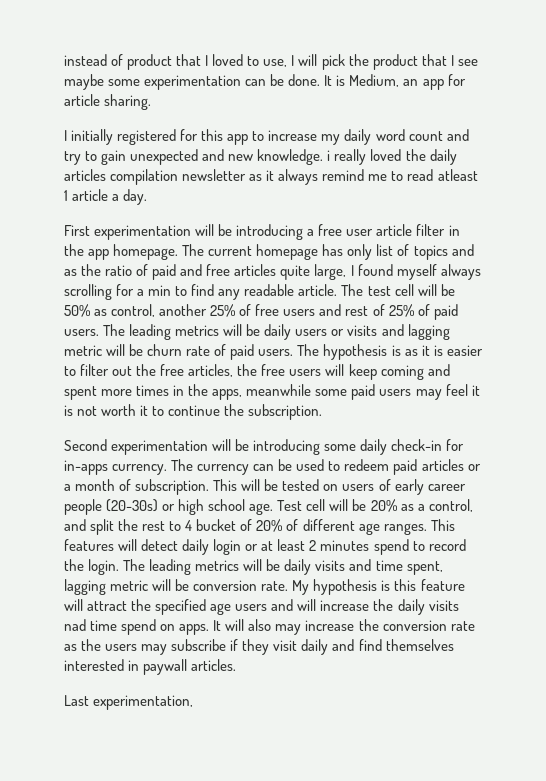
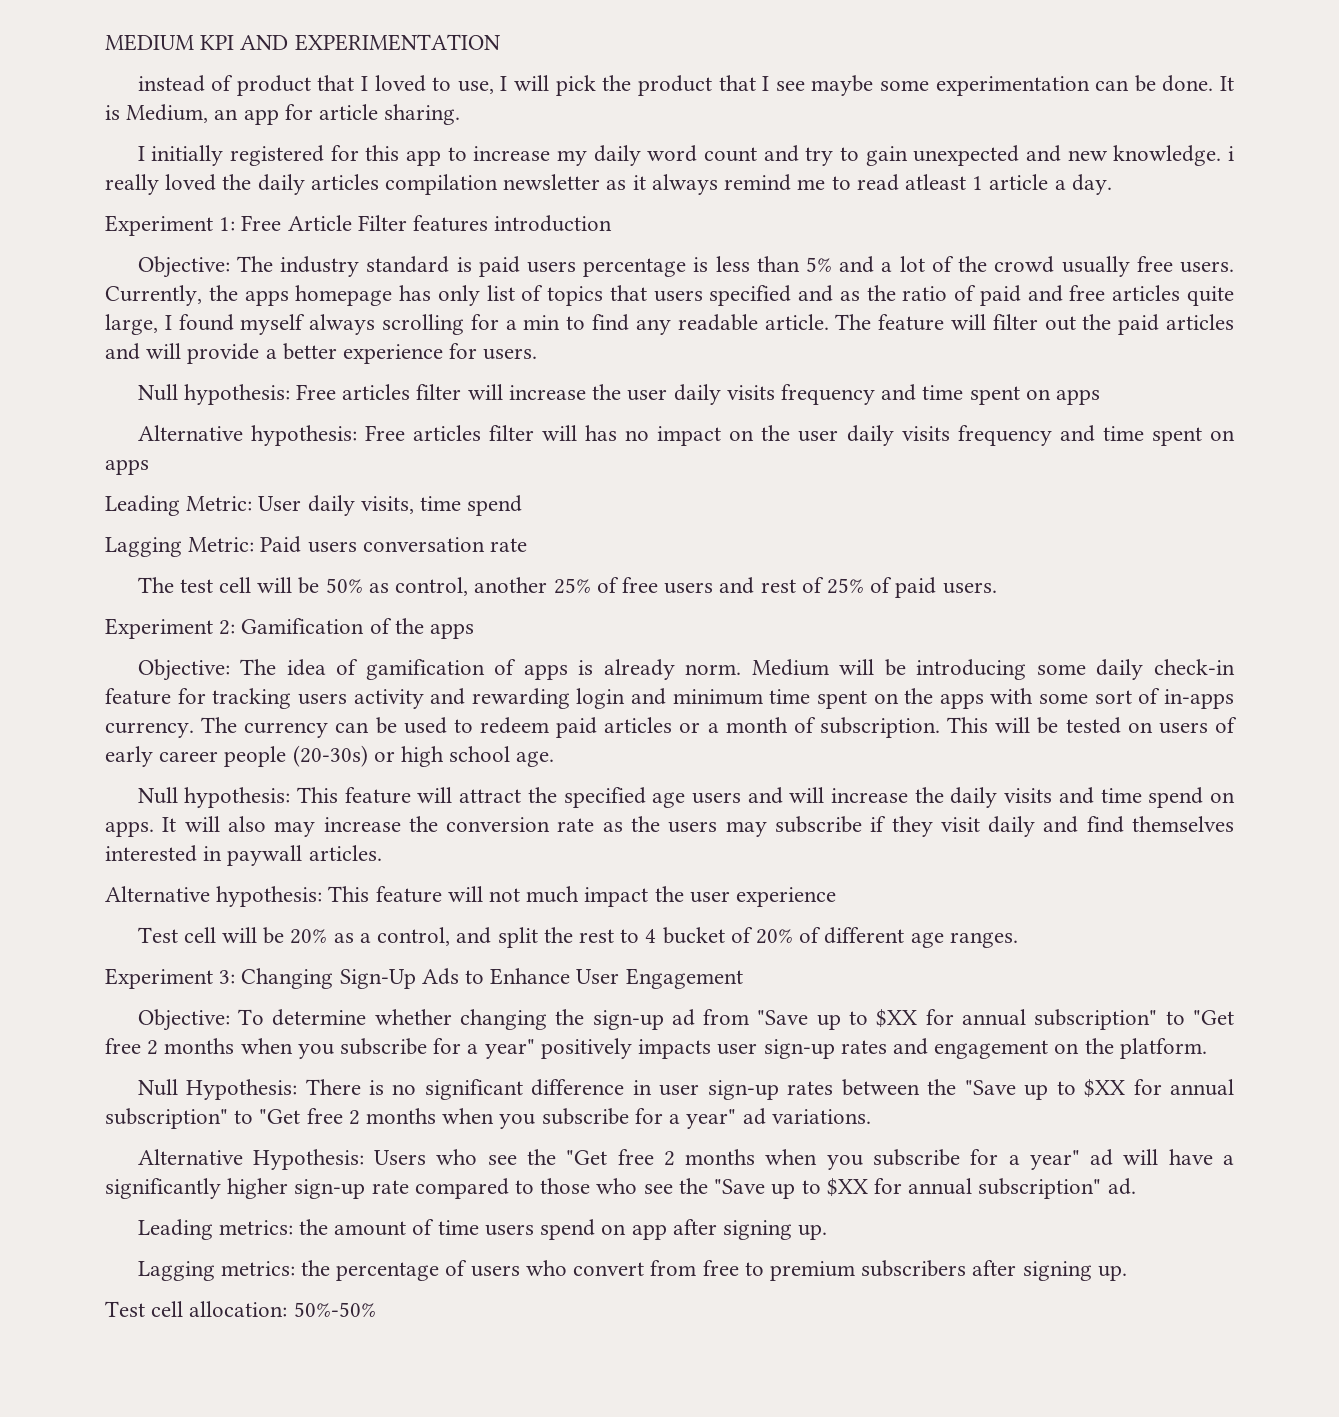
+ MEDIUM KPI AND EXPERIMENTATION
- First experimentation will be introducing a free user article filter in the app homepage. The current homepage has only list of topics and as the ratio of paid and free articles quite large, I found myself always scrolling for a min to find any readable article.
+ Experiment 1: Free Article Filter features introduction
+ Objective: The industry standard is paid users percentage is less than 5% and a lot of the crowd usually free users. Currently, the apps homepage has only list of topics that users specified and as the ratio of paid and free articles quite large, I found myself always scrolling for a min to find any readable article.
- The test cell will be 50% as control, another 25% of free users and rest of 25% of paid users. The leading metrics will be daily users or visits and lagging metric will be churn rate of paid users. The hypothesis is as it is easier to filter out the free articles, the free users will keep coming and spent more times in the apps, meanwhile some paid users may feel it is not worth it to continue the subscription.
- Second experimentation will be introducing some daily check-in for in-apps currency.
+ The feature will filter out the paid articles and will provide a better experience for users.
+ Null hypothesis: Free articles filter will increase the user daily visits frequency and time spent on apps
+ Alternative hypothesis: Free articles filter will has no impact on the user daily visits frequency and time spent on apps
+ Leading Metric: User daily visits, time spend
+ Lagging Metric: Paid users conversation rate
+ The test cell will be 50% as control, another 25% of free users and rest of 25% of paid users.
+ Experiment 2: Gamification of the apps
+ Objective: The idea of gamification of apps is already norm. Medium will be introducing some daily check-in feature for tracking users activity and rewarding login and minimum time spent on the apps with some sort of in-apps currency.
- This will be tested on users of early career people (20-30s) or high school age. Test cell will be 20% as a control, and split the rest to 4 bucket of 20% of different age ranges. This features will detect daily login or at least 2 minutes spend to record the login. The leading metrics will be daily visits and time spent, lagging metric will be conversion rate. My hypothesis is this feature will attract the specified age users and will increase the daily visits nad time spend on apps.
+ This will be tested on users of early career people (20-30s) or high school age.
+ Null hypothesis: This feature will attract the specified age users and will increase the daily visits and time spend on apps.
- Last experimentation,
+ Alternative hypothesis: This feature will not much impact the user experience
+ Test cell will be 20% as a control, and split the rest to 4 bucket of 20% of different age ranges.
+ Experiment 3: Changing Sign-Up Ads to Enhance User Engagement
+ Objective: To determine whether changing the sign-up ad from "Save up to $XX for annual subscription" to "Get free 2 months when you subscribe for a year" positively impacts user sign-up rates and engagement on the platform.
+ Null Hypothesis: There is no significant difference in user sign-up rates between the "Save up to $XX for annual subscription" to "Get free 2 months when you subscribe for a year" ad variations.
+ Alternative Hypothesis: Users who see the "Get free 2 months when you subscribe for a year" ad will have a significantly higher sign-up rate compared to those who see the "Save up to $XX for annual subscription" ad.
+ Leading metrics: the amount of time users spend on app after signing up.
+ Lagging metrics: the percentage of users who convert from free to premium subscribers after signing up.
+ Test cell allocation: 50%-50%

